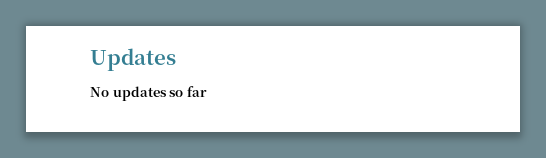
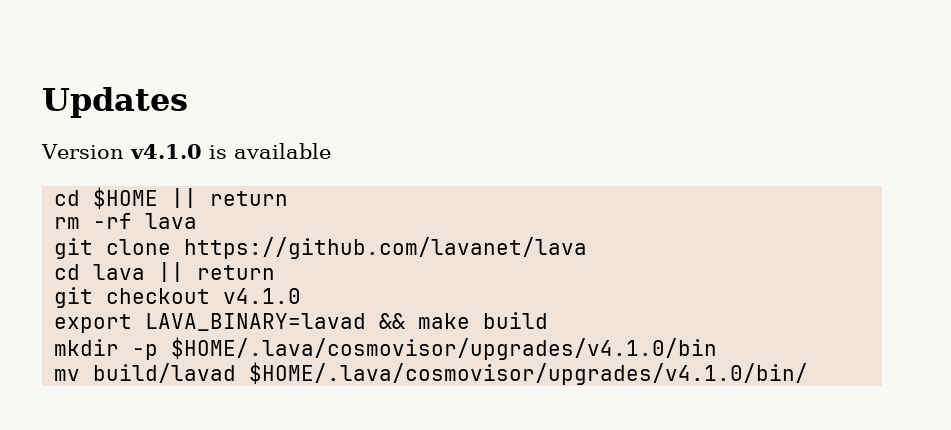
- No updates so far
+ Version v4.1.0 is available
+ cd $HOME || return
+ rm -rf lava
+ git clone https://github.com/lavanet/lava
+ cd lava || return
+ git checkout v4.1.0
+ export LAVA_BINARY=lavad && make build
+ mkdir -p $HOME/.lava/cosmovisor/upgrades/v4.1.0/bin
+ mv build/lavad $HOME/.lava/cosmovisor/upgrades/v4.1.0/bin/

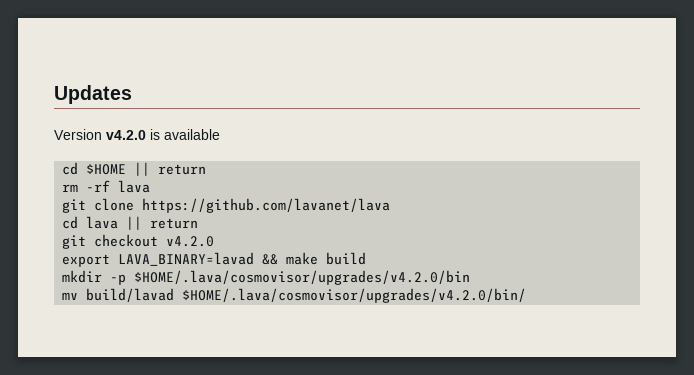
- Version v4.1.0 is available
+ Version v4.2.0 is available
- git checkout v4.1.0
+ git checkout v4.2.0
- mkdir -p $HOME/.lava/cosmovisor/upgrades/v4.1.0/bin
+ mkdir -p $HOME/.lava/cosmovisor/upgrades/v4.2.0/bin
- mv build/lavad $HOME/.lava/cosmovisor/upgrades/v4.1.0/bin/
+ mv build/lavad $HOME/.lava/cosmovisor/upgrades/v4.2.0/bin/

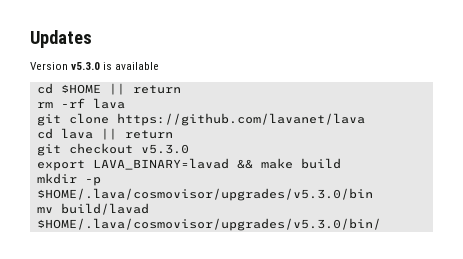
- Version v4.2.0 is available
+ Version v5.3.0 is available
- git checkout v4.2.0
+ git checkout v5.3.0
- mkdir -p $HOME/.lava/cosmovisor/upgrades/v4.2.0/bin
+ mkdir -p $HOME/.lava/cosmovisor/upgrades/v5.3.0/bin
- mv build/lavad $HOME/.lava/cosmovisor/upgrades/v4.2.0/bin/
+ mv build/lavad $HOME/.lava/cosmovisor/upgrades/v5.3.0/bin/

